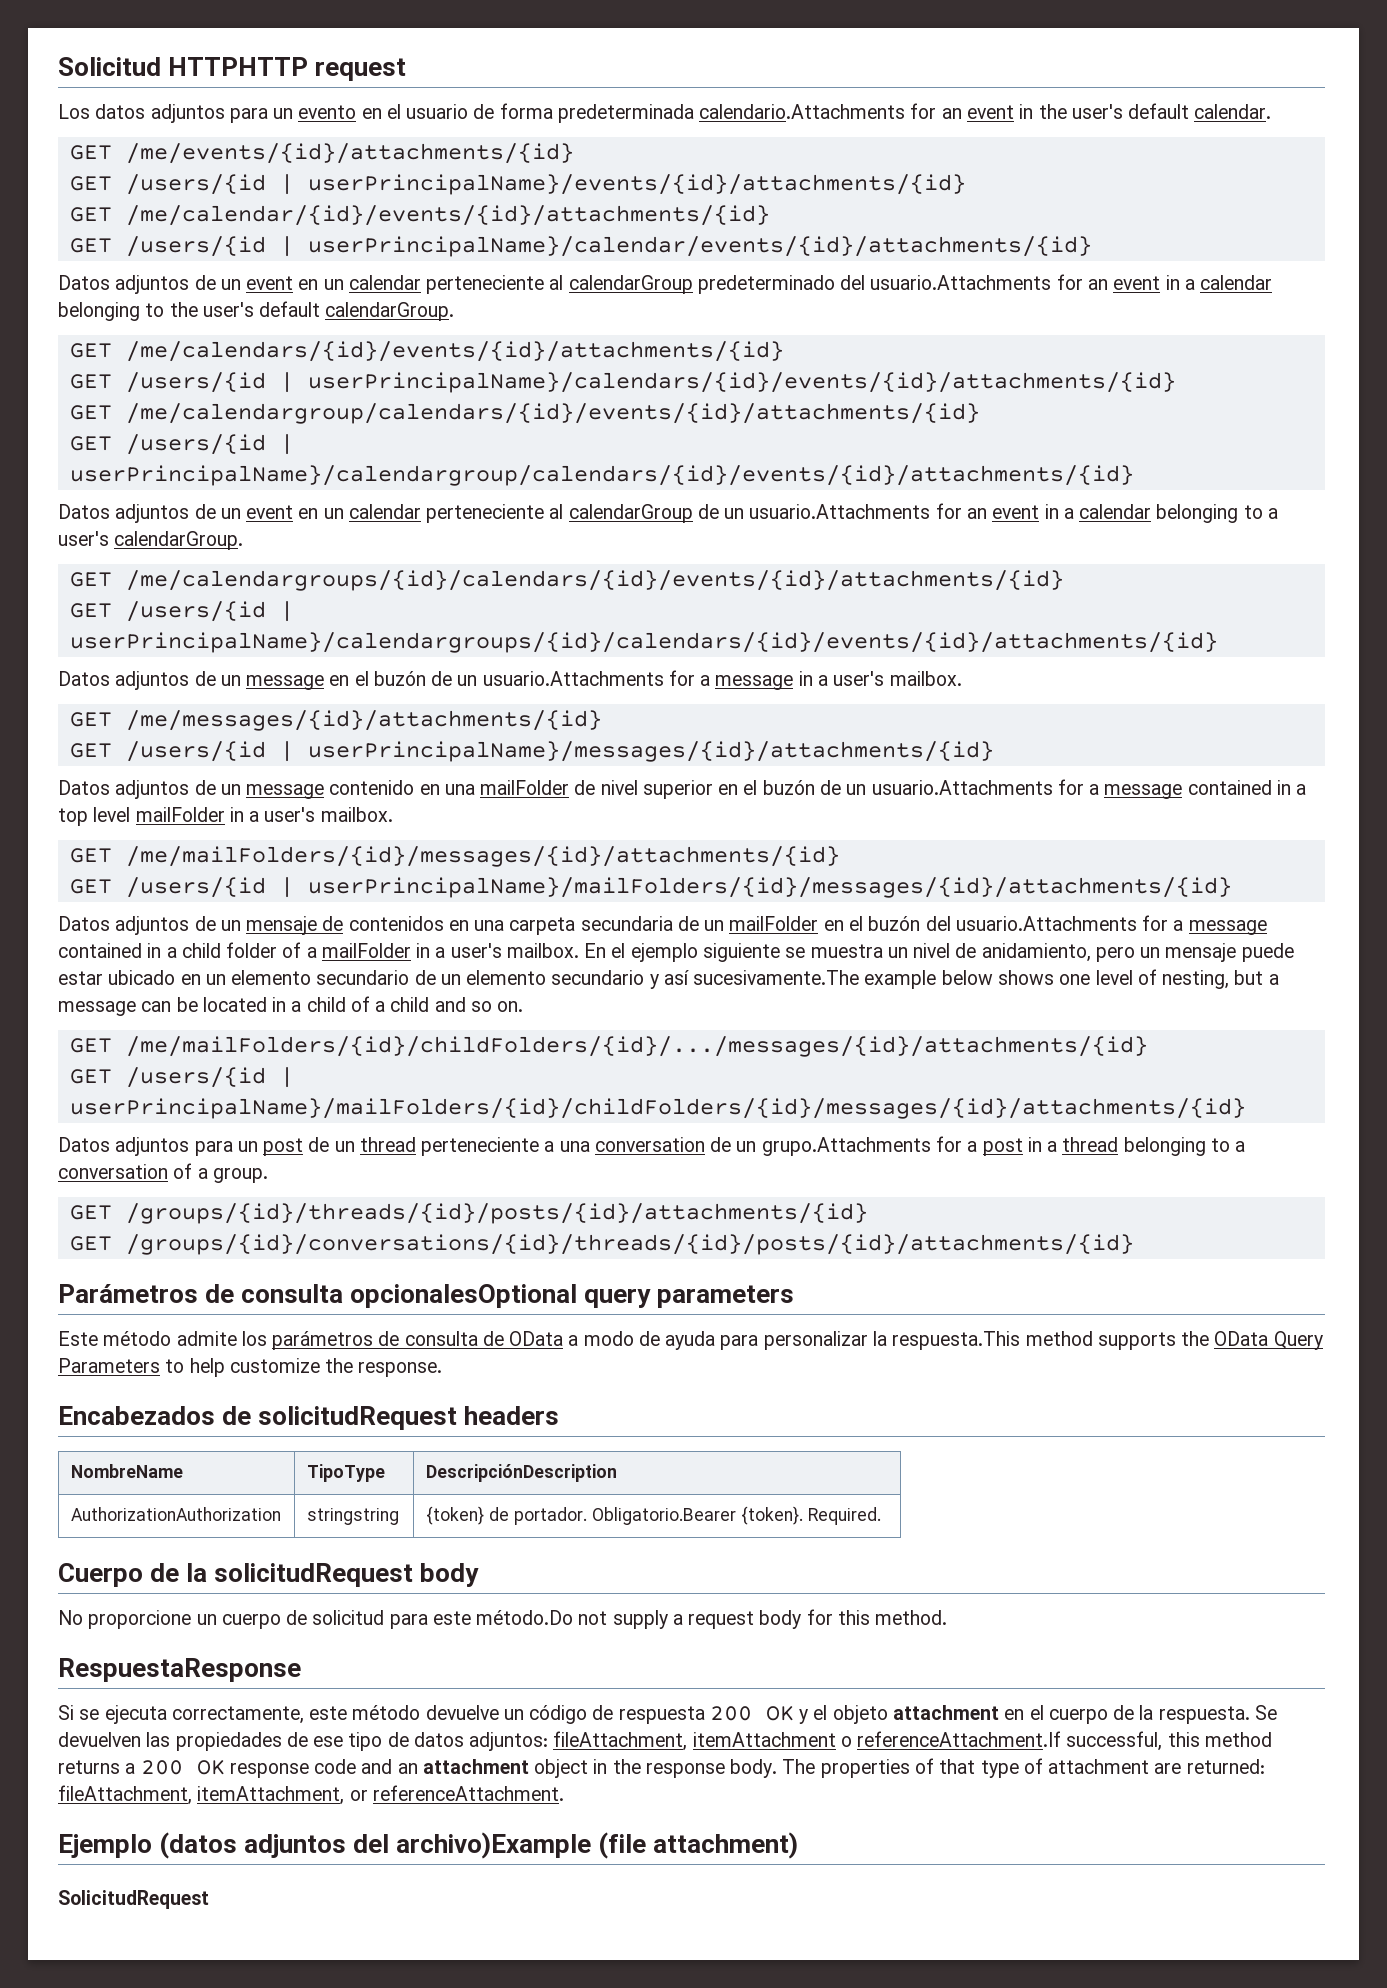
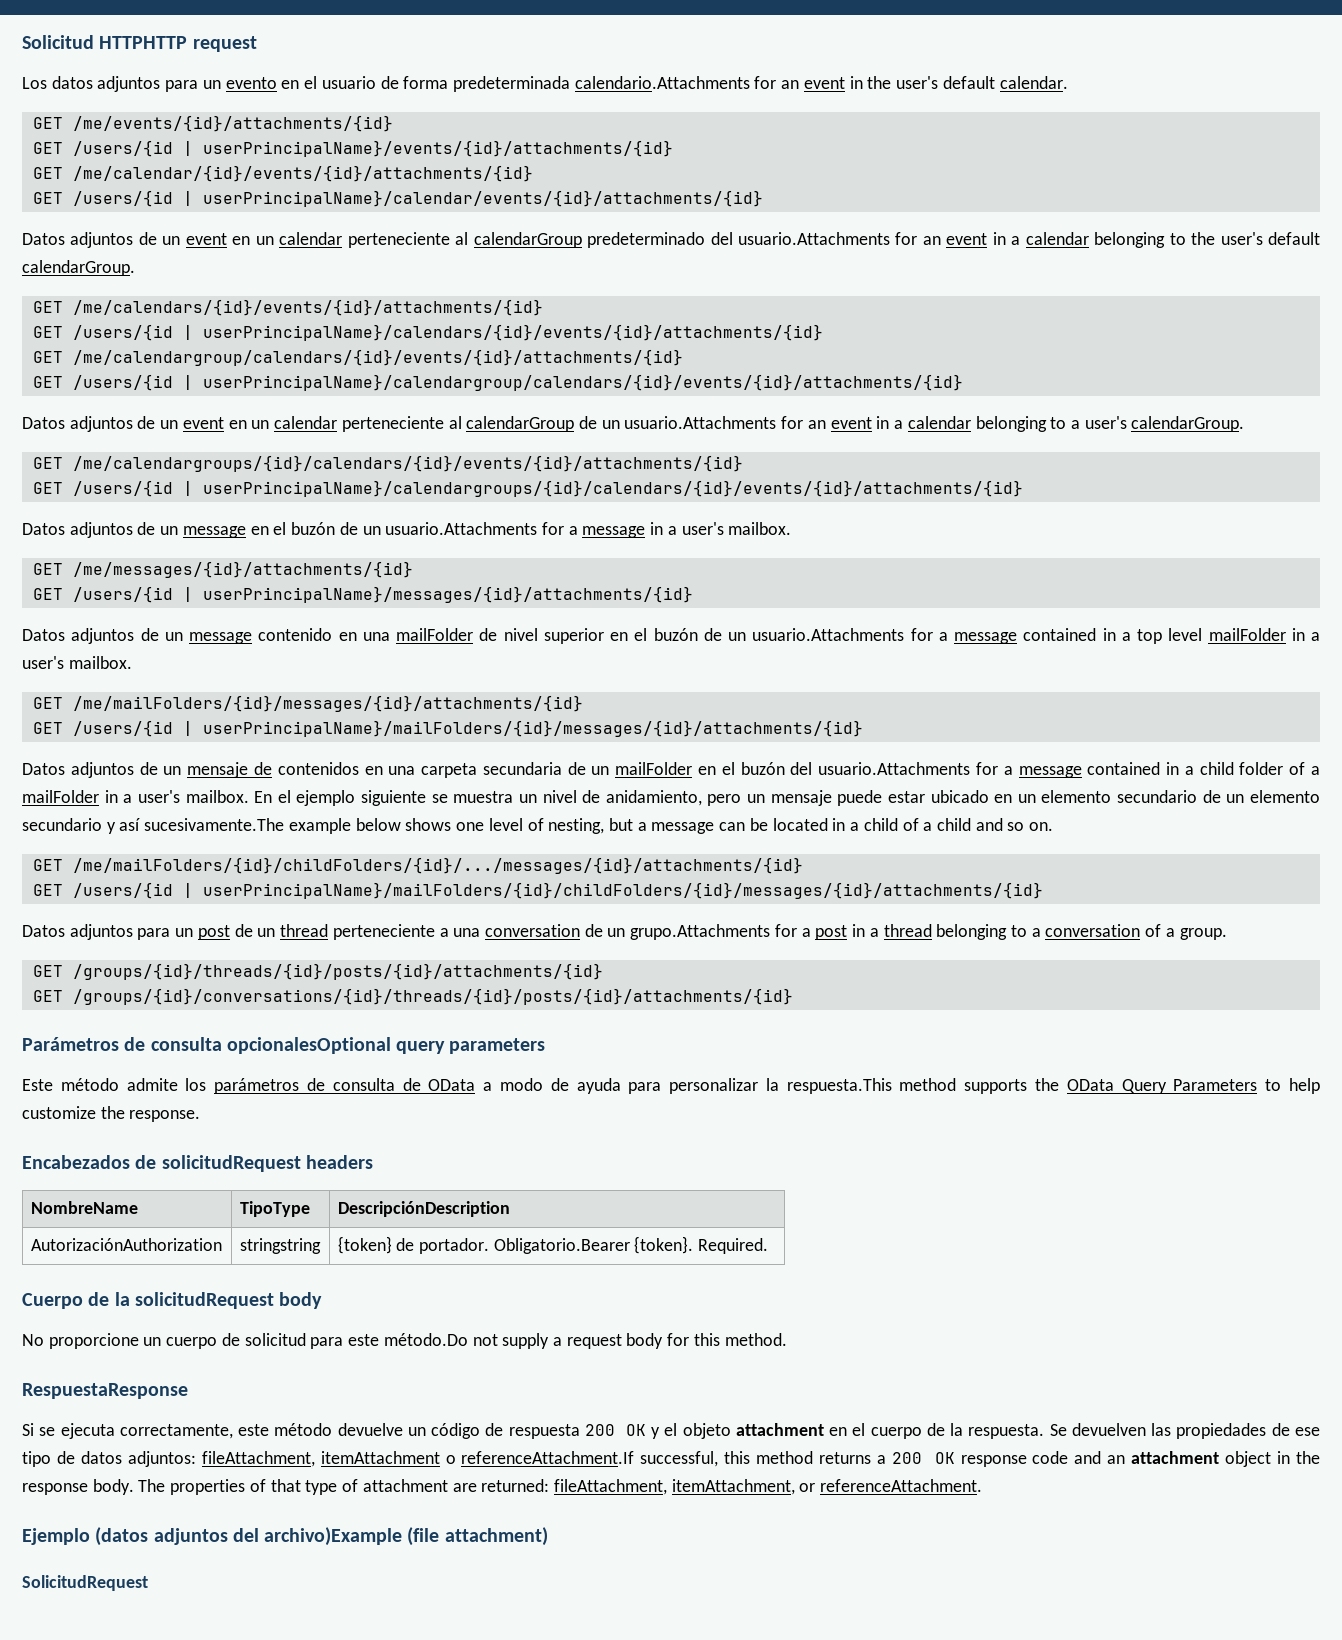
- AuthorizationAuthorization | stringstring | {token} de portador. Obligatorio.Bearer {token}. Required.
+ AutorizaciónAuthorization | stringstring | {token} de portador. Obligatorio.Bearer {token}. Required.

